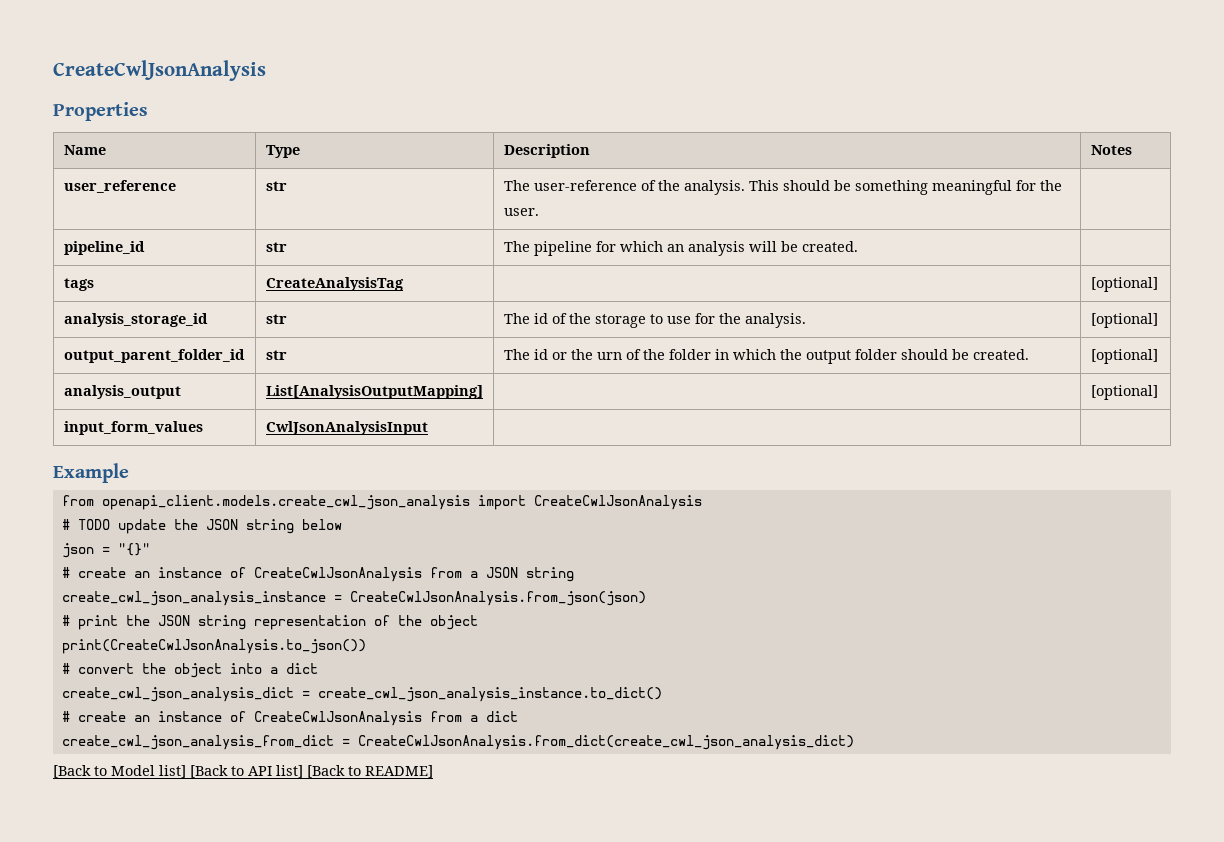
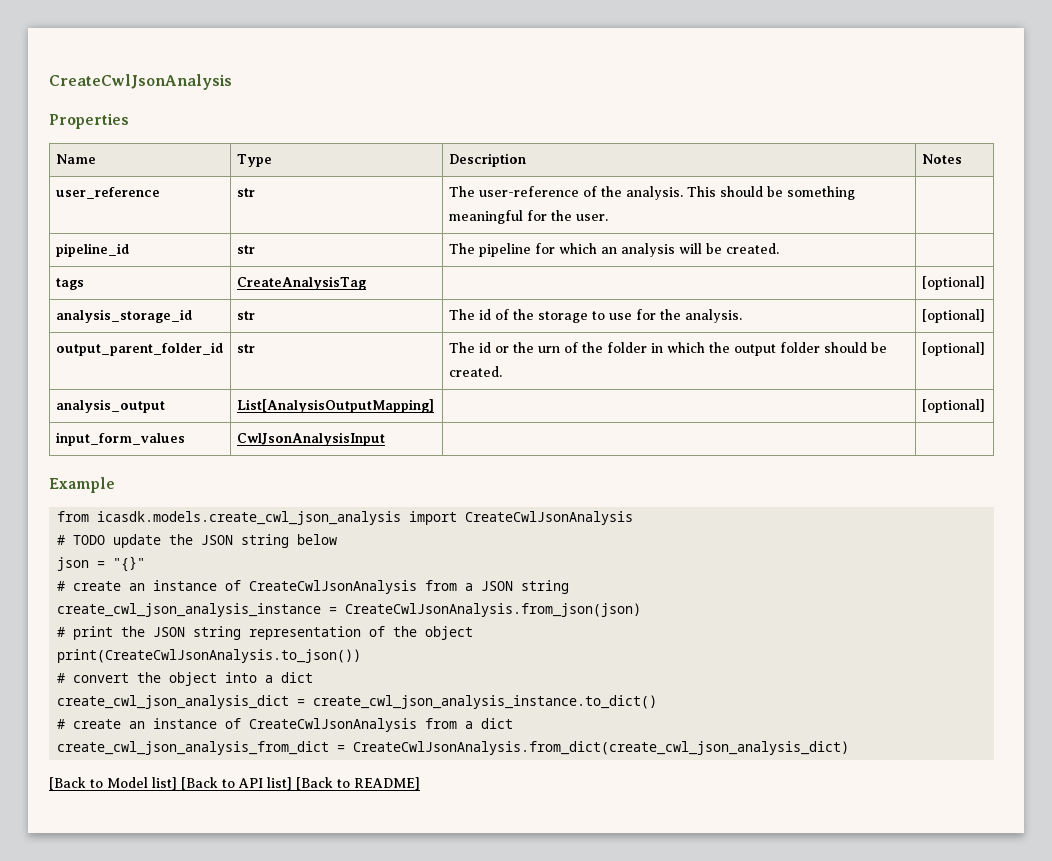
- from openapi_client.models.create_cwl_json_analysis import CreateCwlJsonAnalysis
+ from icasdk.models.create_cwl_json_analysis import CreateCwlJsonAnalysis

